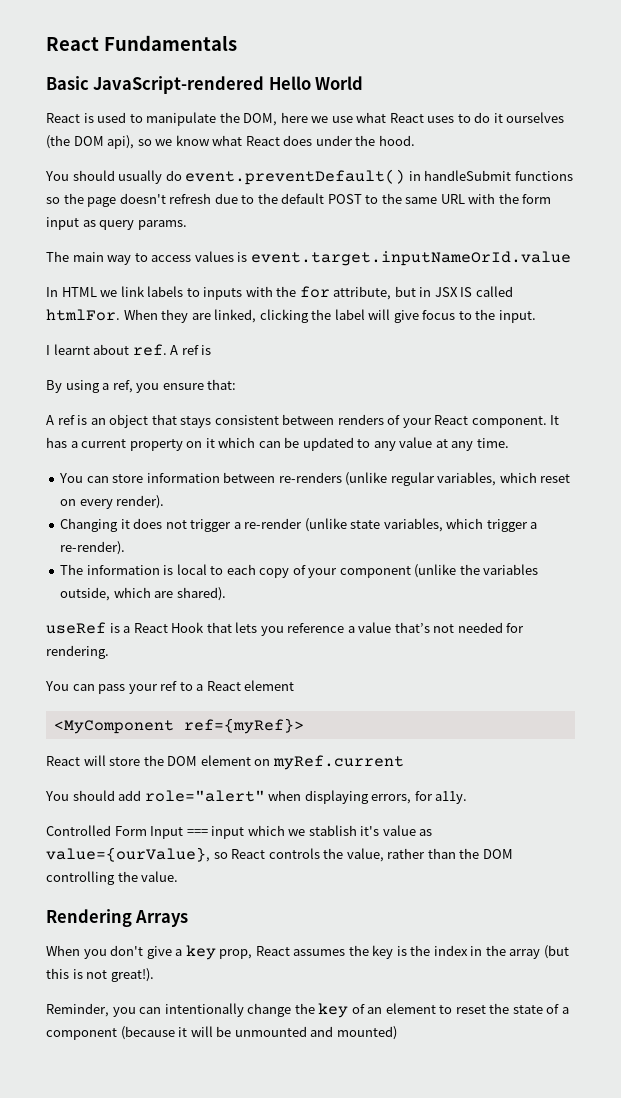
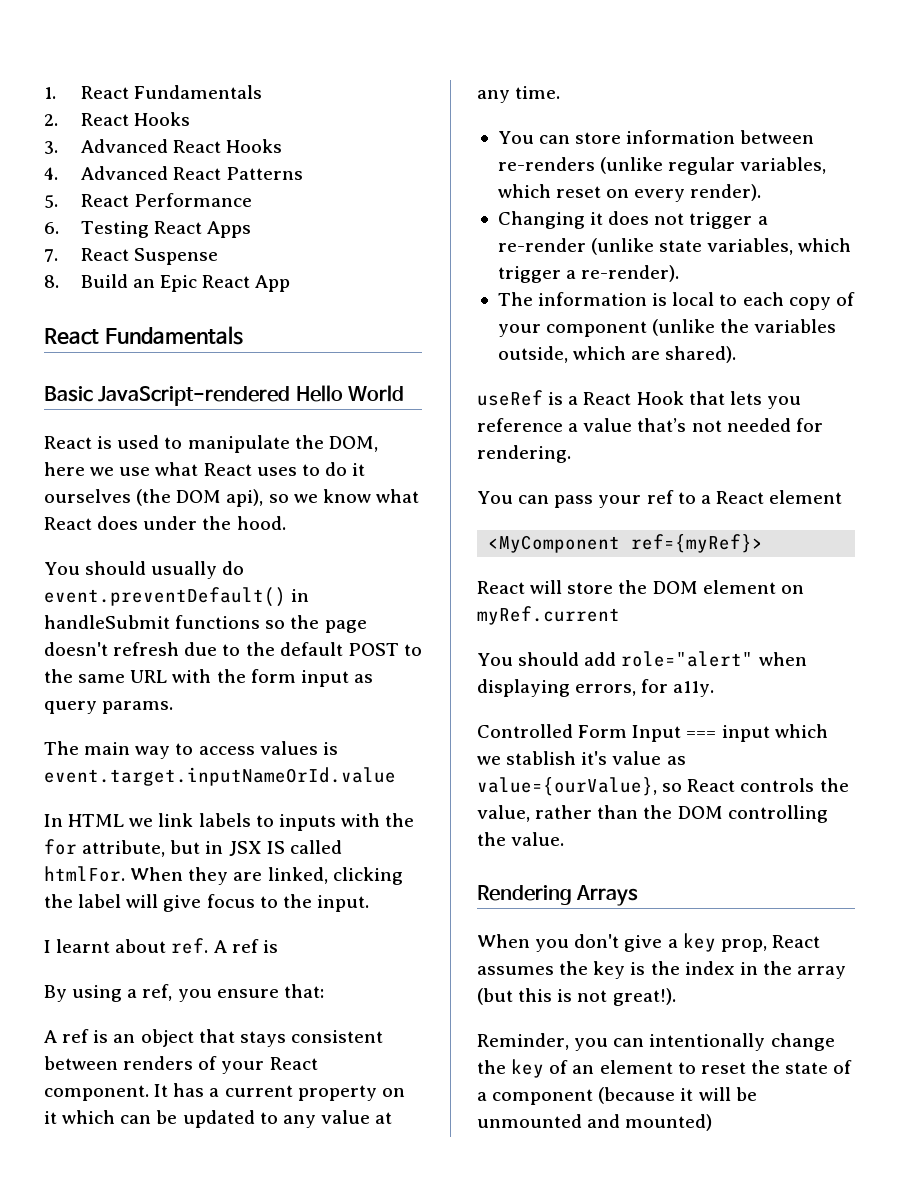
+ 1. React Fundamentals
+ 2. React Hooks
+ 3. Advanced React Hooks
+ 4. Advanced React Patterns
+ 5. React Performance
+ 6. Testing React Apps
+ 7. React Suspense
+ 8. Build an Epic React App

